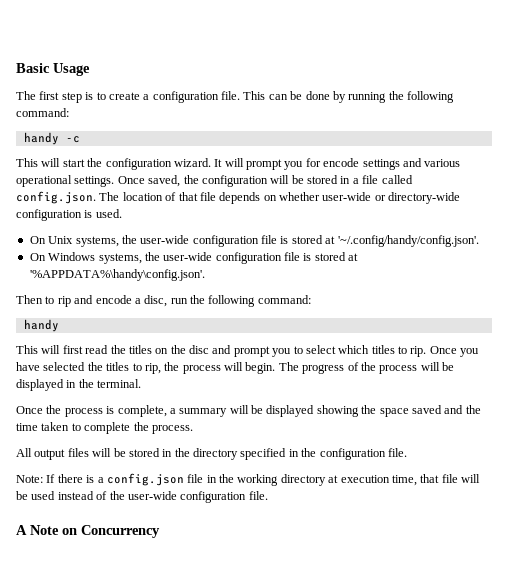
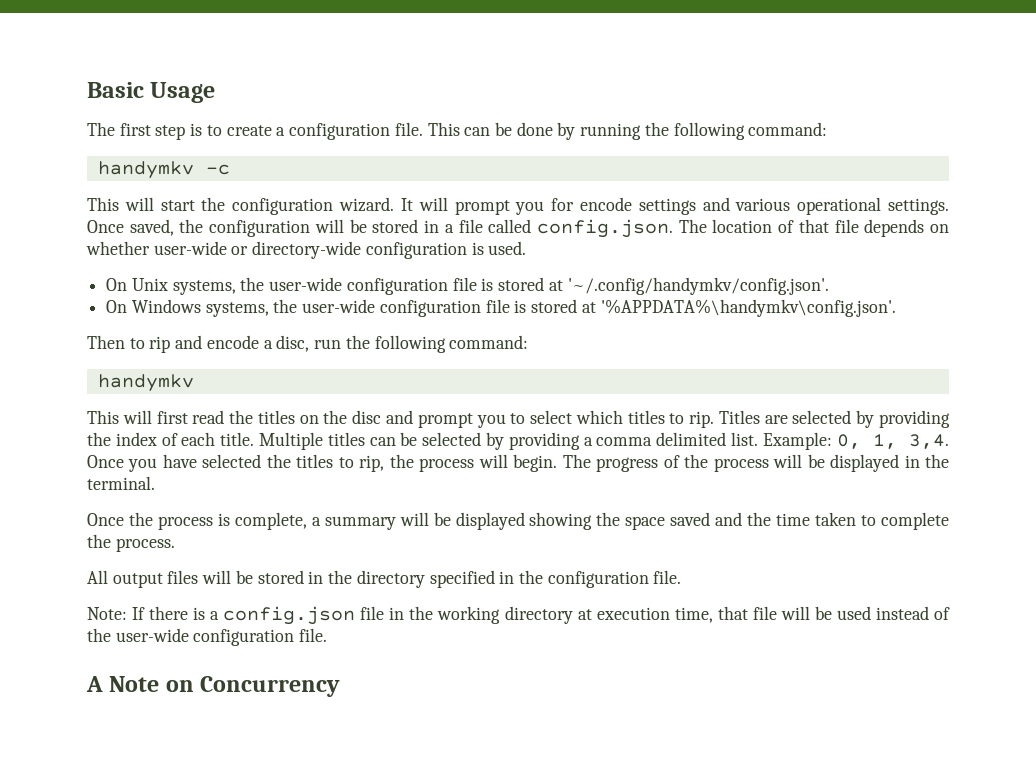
- handy -c
+ handymkv -c
- On Unix systems, the user-wide configuration file is stored at '~/.config/handy/config.json'.
+ On Unix systems, the user-wide configuration file is stored at '~/.config/handymkv/config.json'.
- On Windows systems, the user-wide configuration file is stored at '%APPDATA%\handy\config.json'.
+ On Windows systems, the user-wide configuration file is stored at '%APPDATA%\handymkv\config.json'.
  Then to rip and encode a disc, run the following command:
- handy
+ handymkv
+ Titles are selected by providing the index of each title. Multiple titles can be selected by providing a comma delimited list. Example: 0, 1, 3,4.

